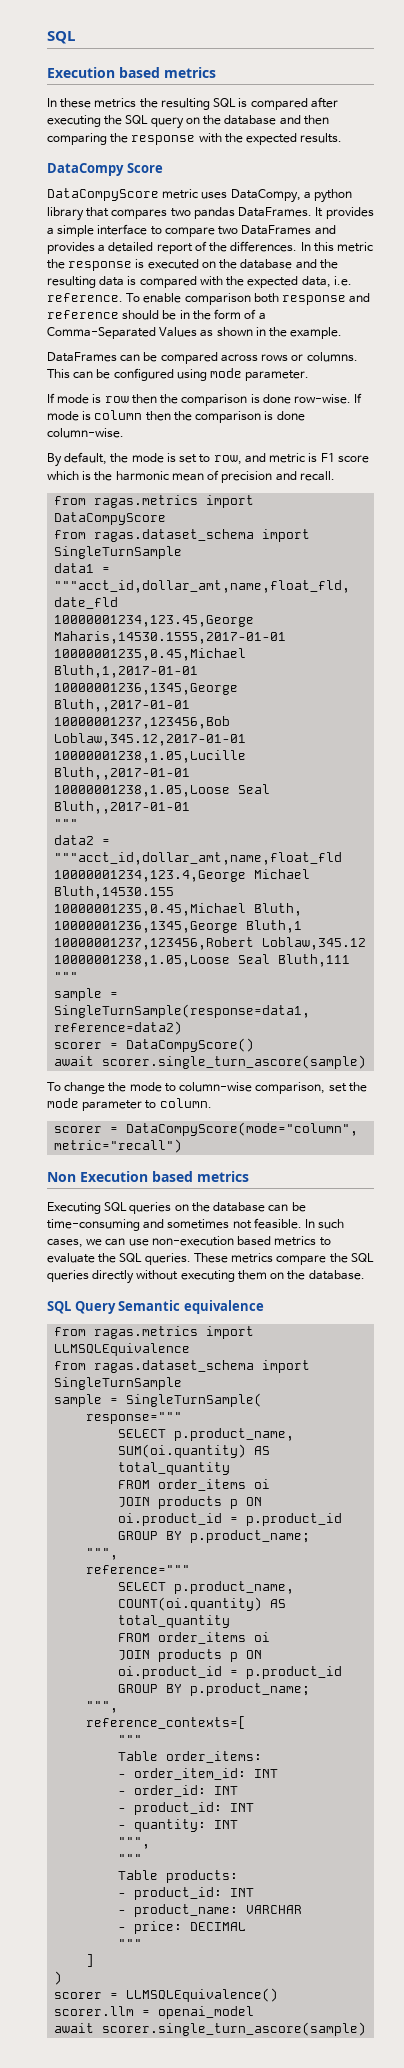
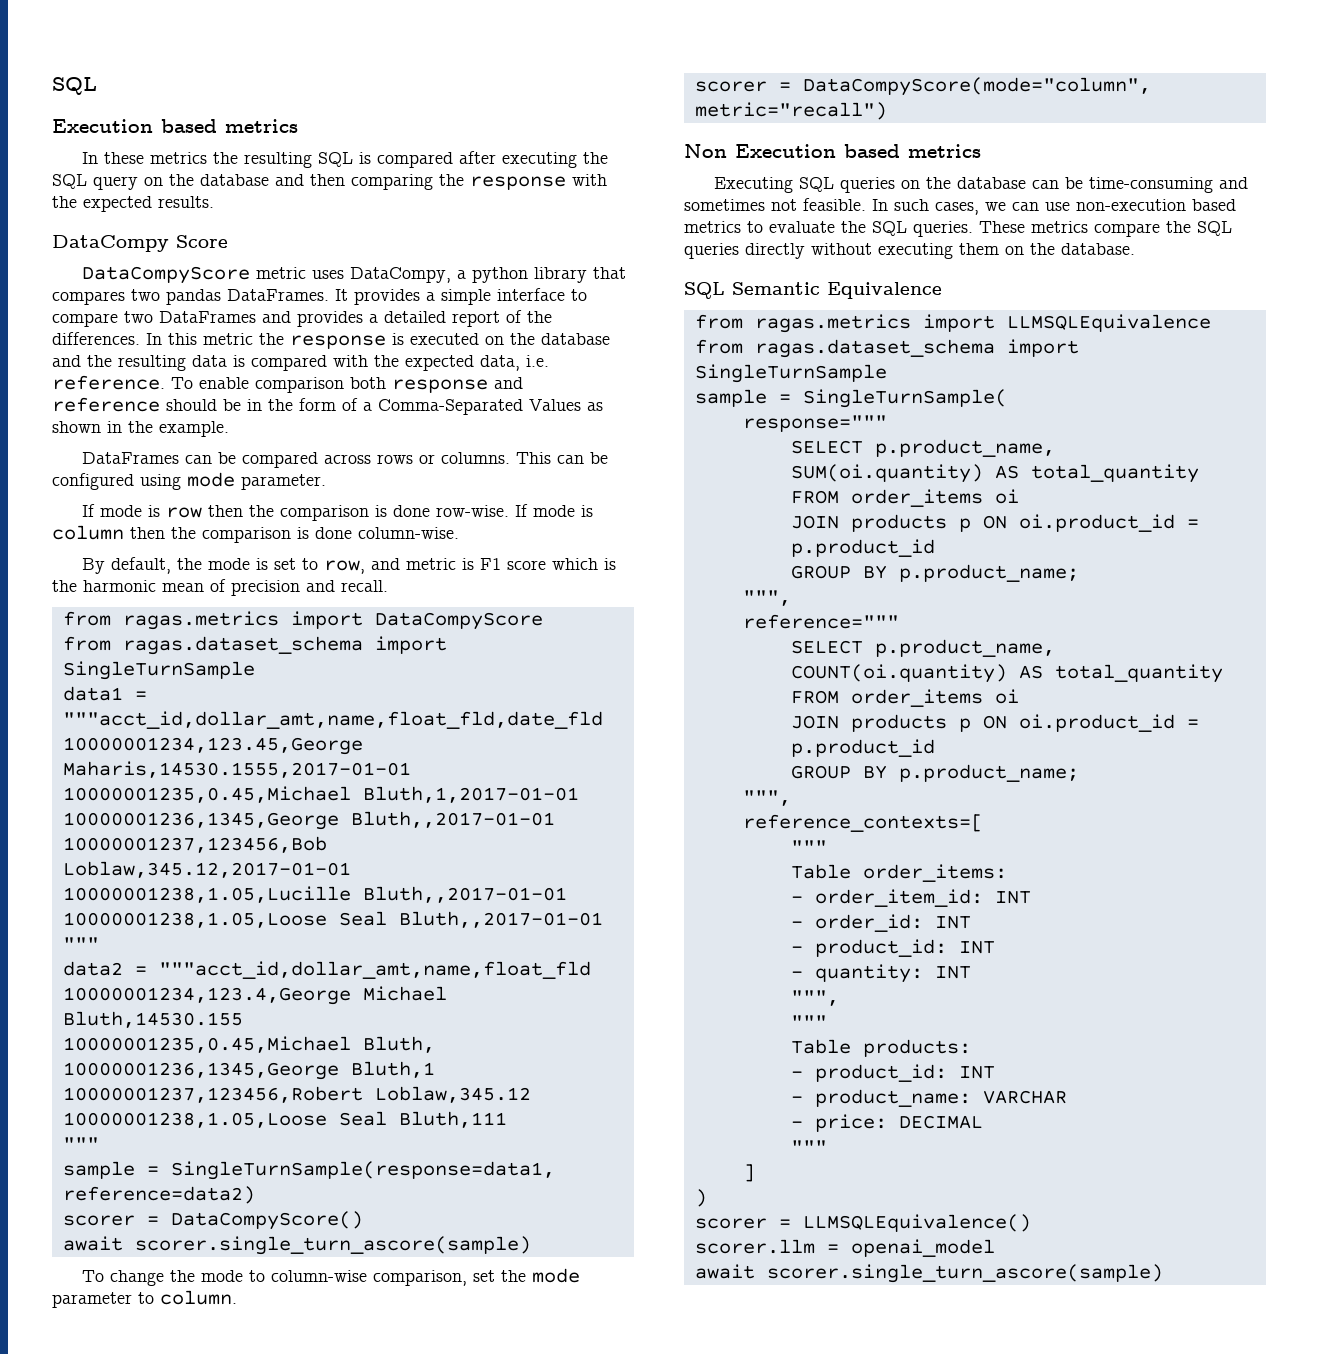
- SQL Query Semantic equivalence
+ SQL Semantic Equivalence

